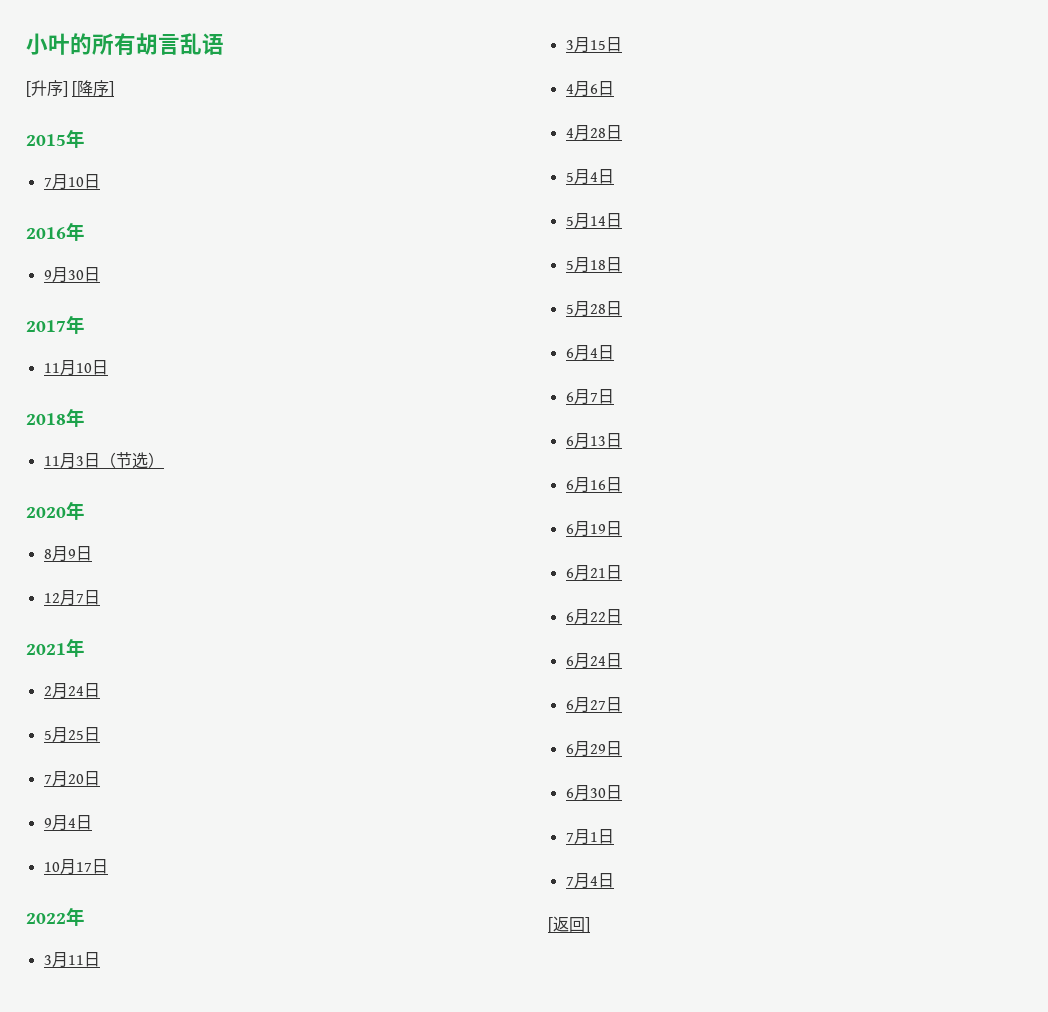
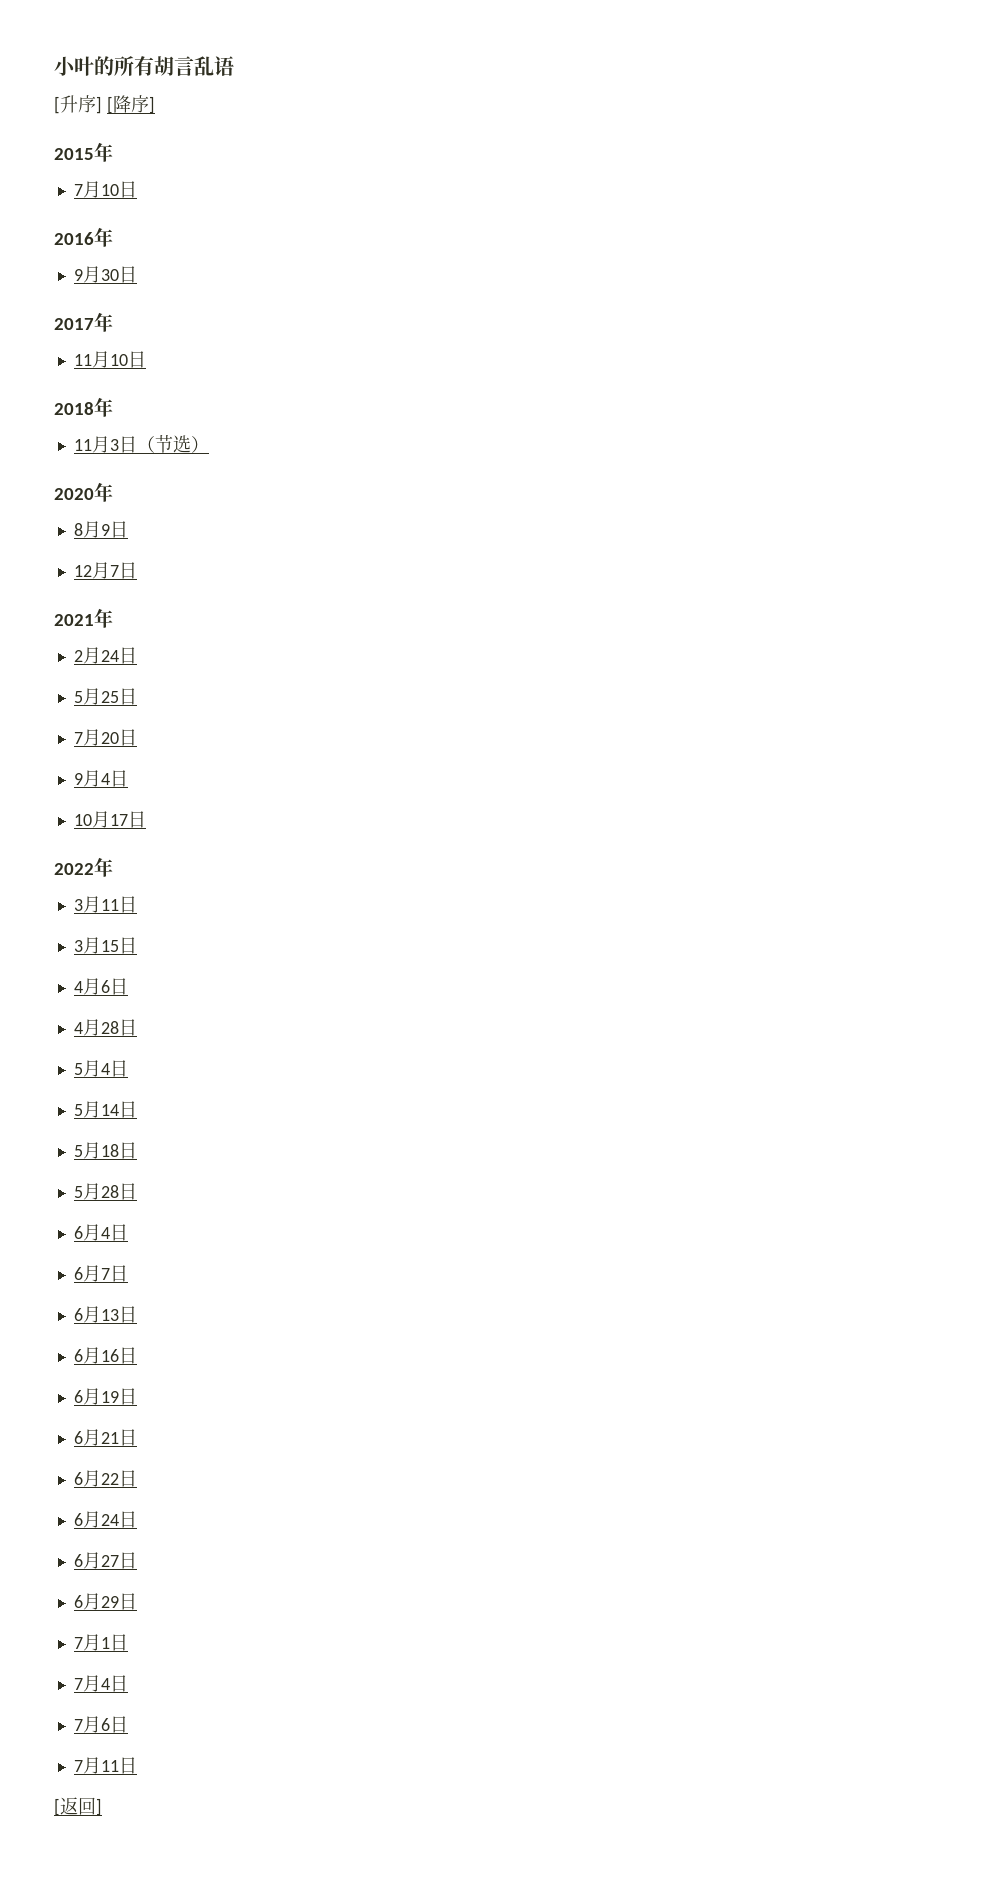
- 6月30日
+ 7月6日
+ 7月11日

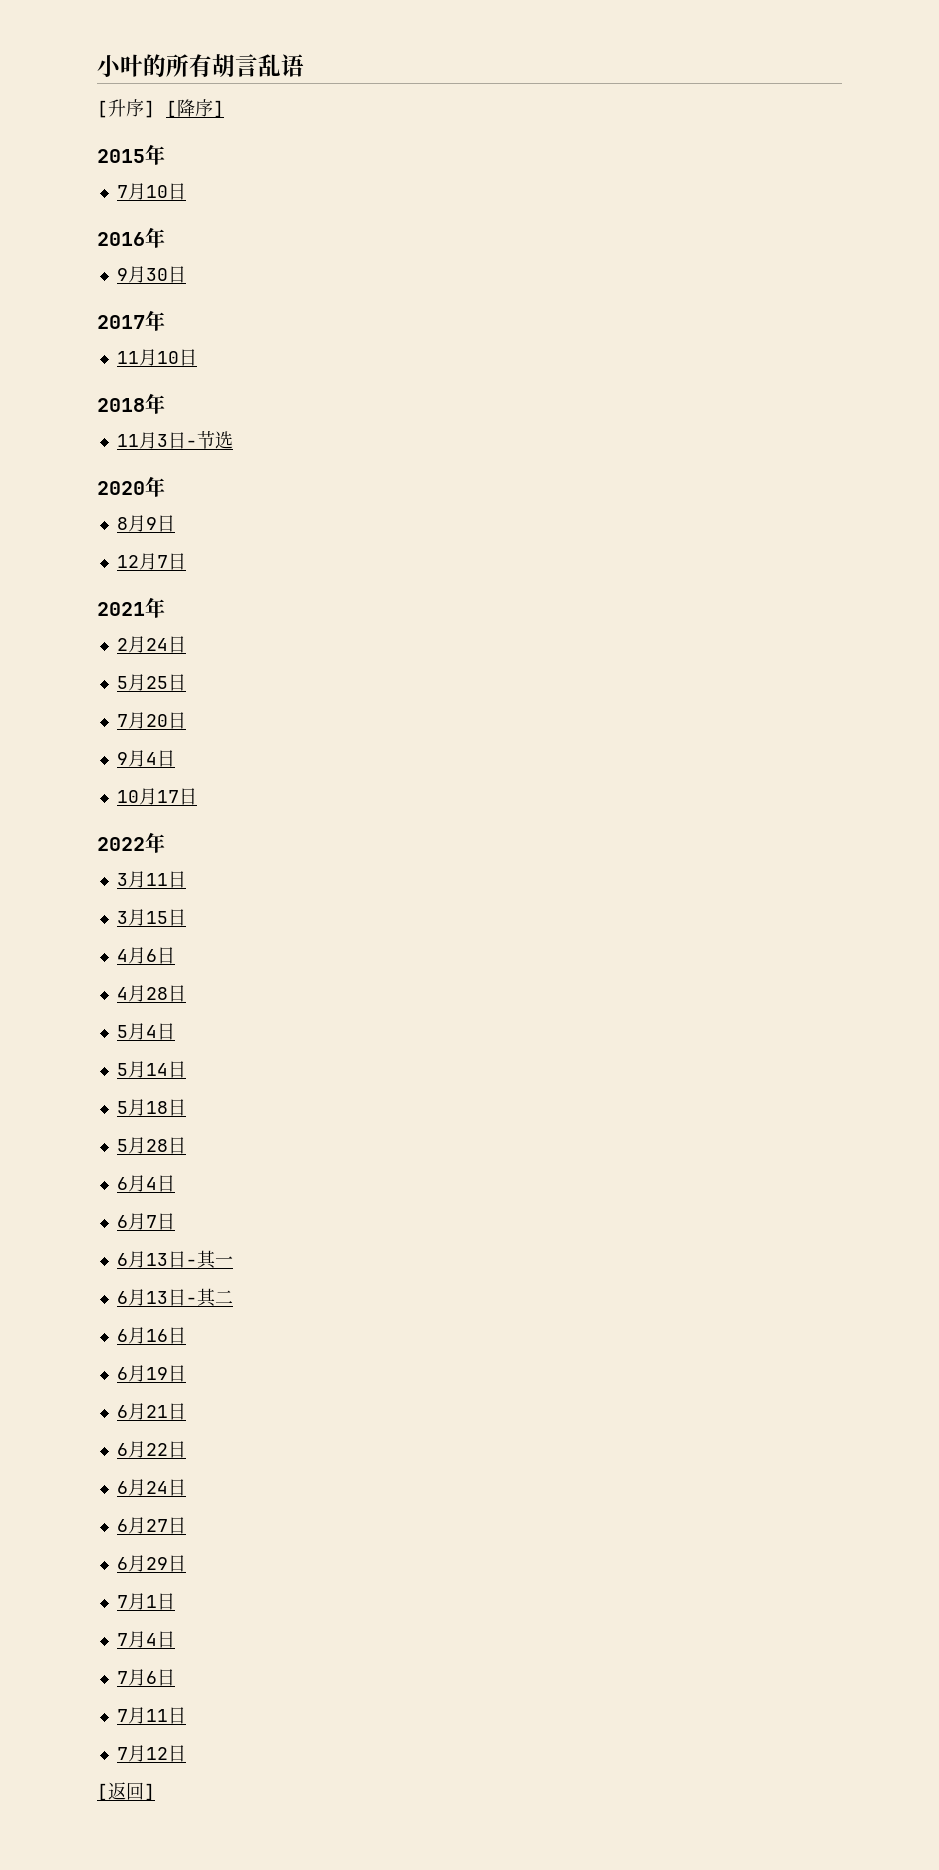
- 11月3日（节选）
+ 11月3日-节选
- 6月13日
+ 6月13日-其一
+ 6月13日-其二
+ 7月12日

